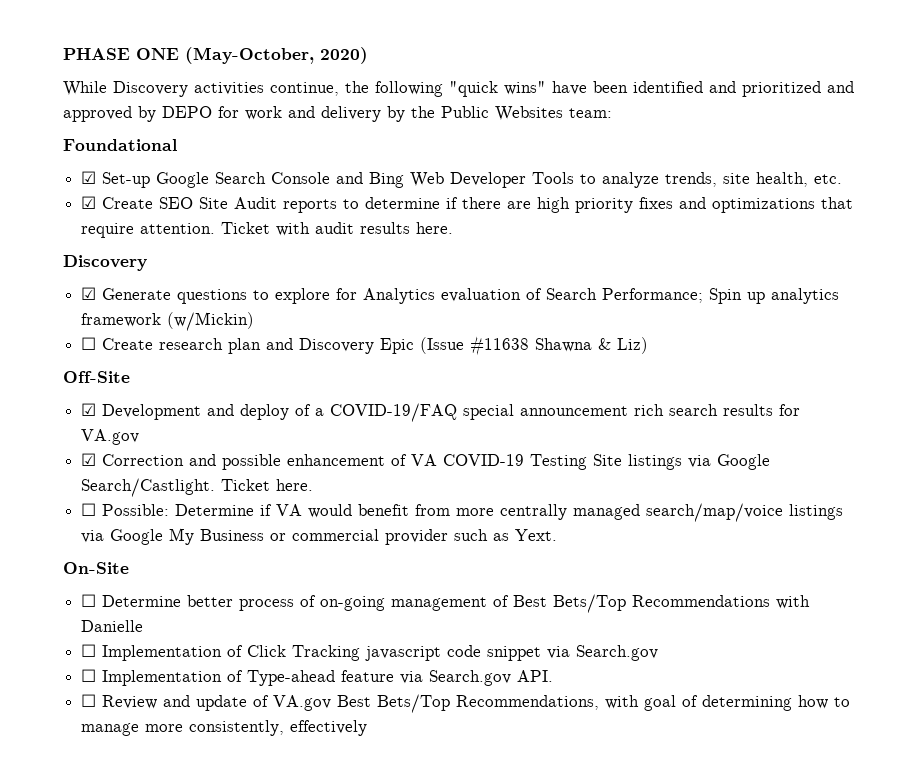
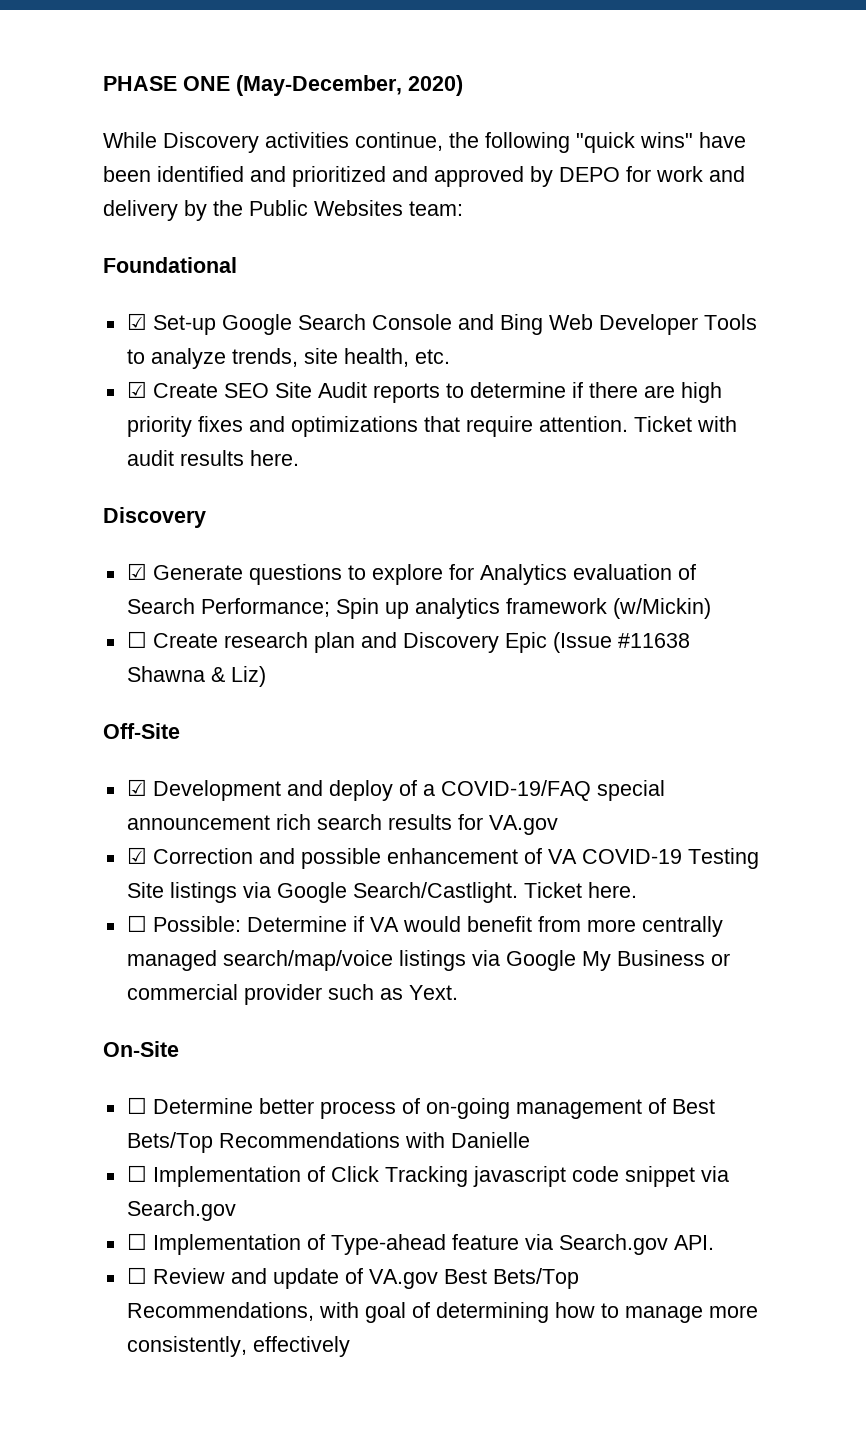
- PHASE ONE (May-October, 2020)
+ PHASE ONE (May-December, 2020)

